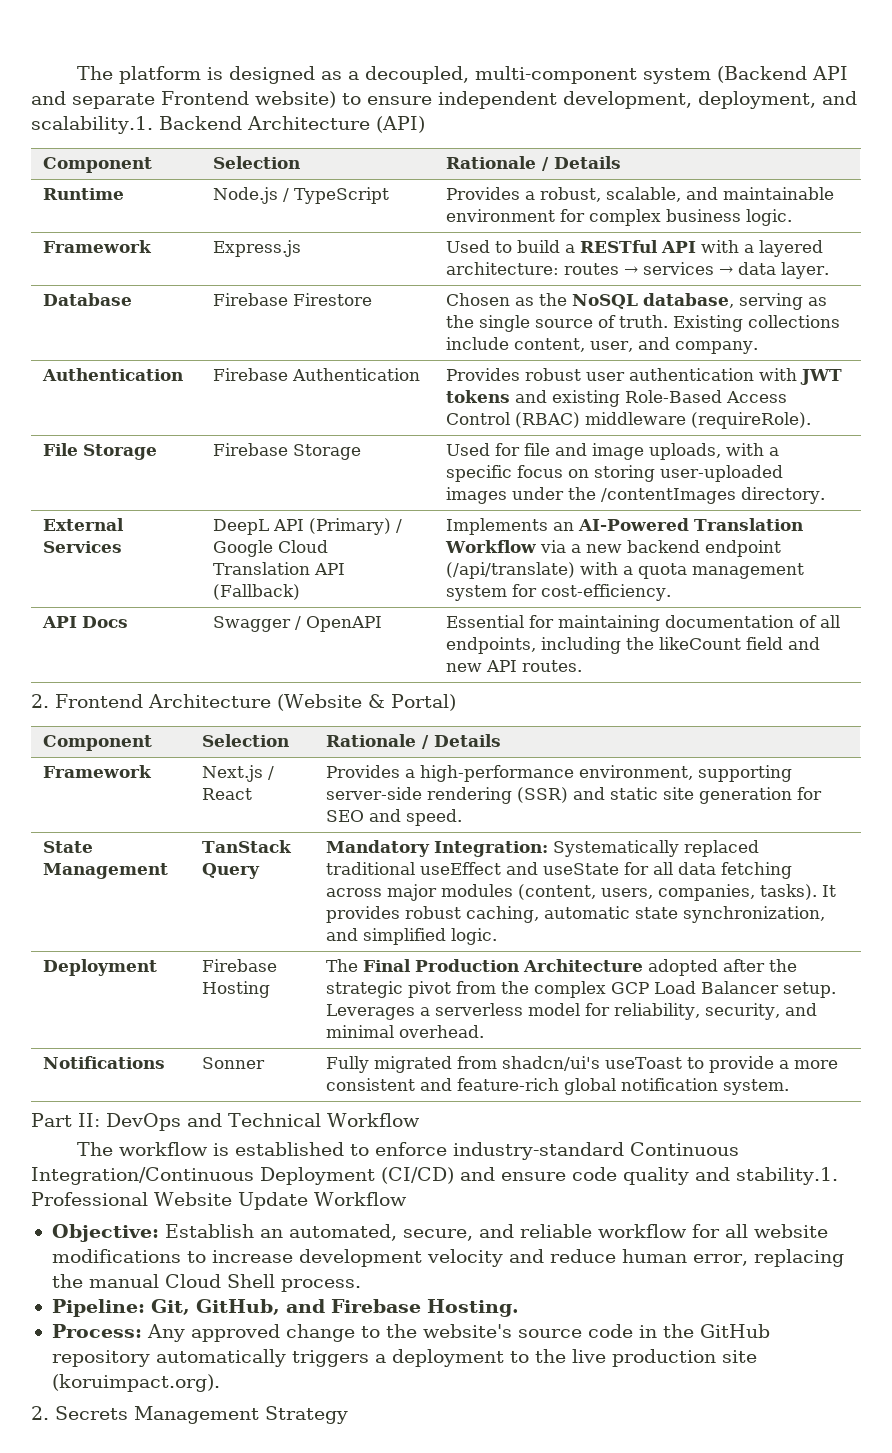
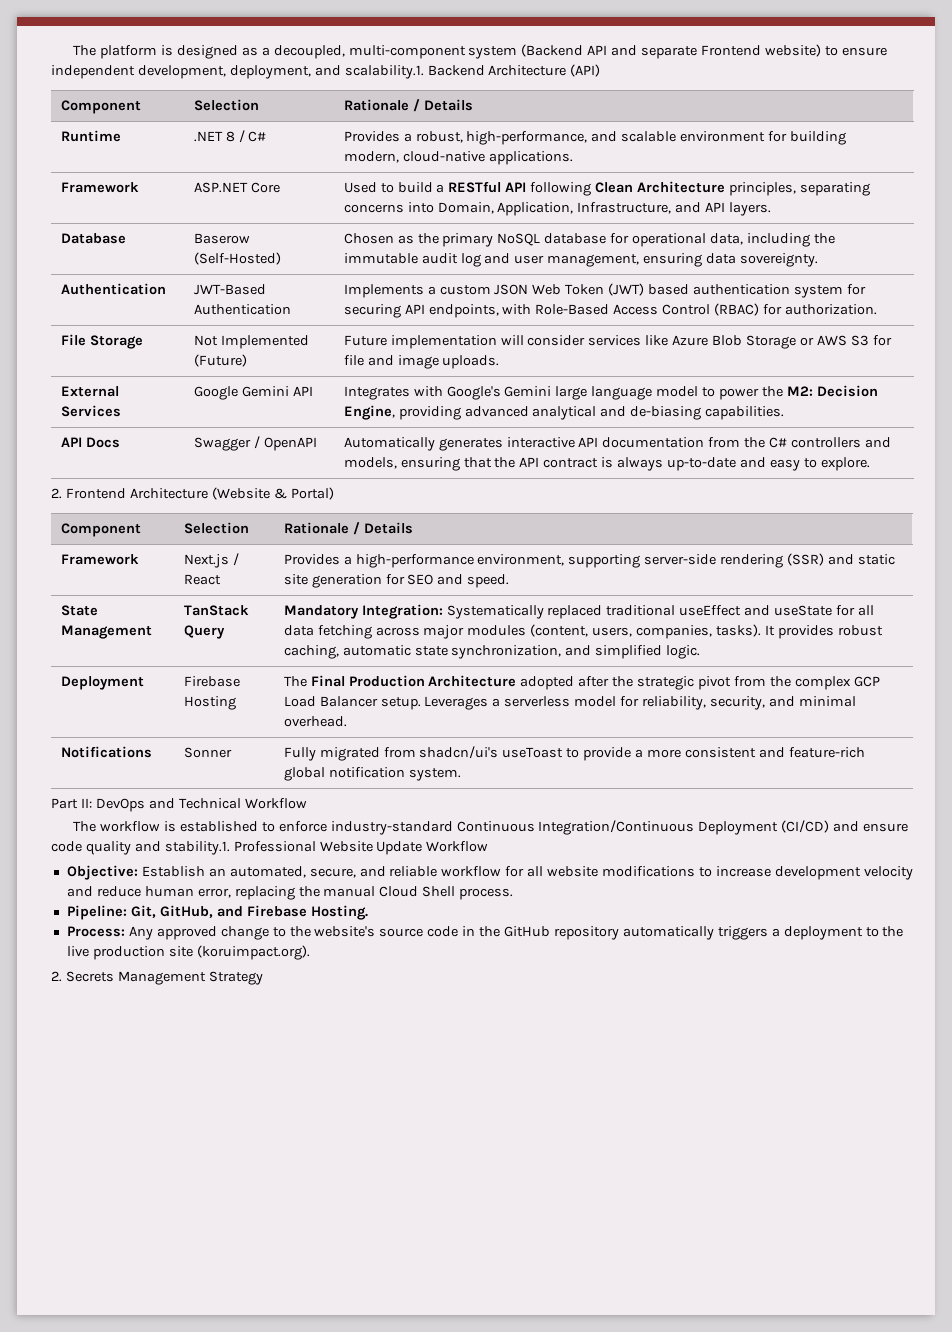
- Runtime | Node.js / TypeScript | Provides a robust, scalable, and maintainable environment for complex business logic.
- Framework | Express.js | Used to build a RESTful API with a layered architecture: routes → services → data layer.
+ Runtime | .NET 8 / C# | Provides a robust, high-performance, and scalable environment for building modern, cloud-native applications.
+ Framework | ASP.NET Core | Used to build a RESTful API following Clean Architecture principles, separating concerns into Domain, Application, Infrastructure, and API layers.
- Database | Firebase Firestore | Chosen as the NoSQL database, serving as the single source of truth. Existing collections include content, user, and company.
- Authentication | Firebase Authentication | Provides robust user authentication with JWT tokens and existing Role-Based Access Control (RBAC) middleware (requireRole).
+ Database | Baserow (Self-Hosted) | Chosen as the primary NoSQL database for operational data, including the immutable audit log and user management, ensuring data sovereignty.
+ Authentication | JWT-Based Authentication | Implements a custom JSON Web Token (JWT) based authentication system for securing API endpoints, with Role-Based Access Control (RBAC) for authorization.
- File Storage | Firebase Storage | Used for file and image uploads, with a specific focus on storing user-uploaded images under the /contentImages directory.
+ File Storage | Not Implemented (Future) | Future implementation will consider services like Azure Blob Storage or AWS S3 for file and image uploads.
- External Services | DeepL API (Primary) / Google Cloud Translation API (Fallback) | Implements an AI-Powered Translation Workflow via a new backend endpoint (/api/translate) with a quota management system for cost-efficiency.
+ External Services | Google Gemini API | Integrates with Google's Gemini large language model to power the M2: Decision Engine, providing advanced analytical and de-biasing capabilities.
- API Docs | Swagger / OpenAPI | Essential for maintaining documentation of all endpoints, including the likeCount field and new API routes.
+ API Docs | Swagger / OpenAPI | Automatically generates interactive API documentation from the C# controllers and models, ensuring that the API contract is always up-to-date and easy to explore.

